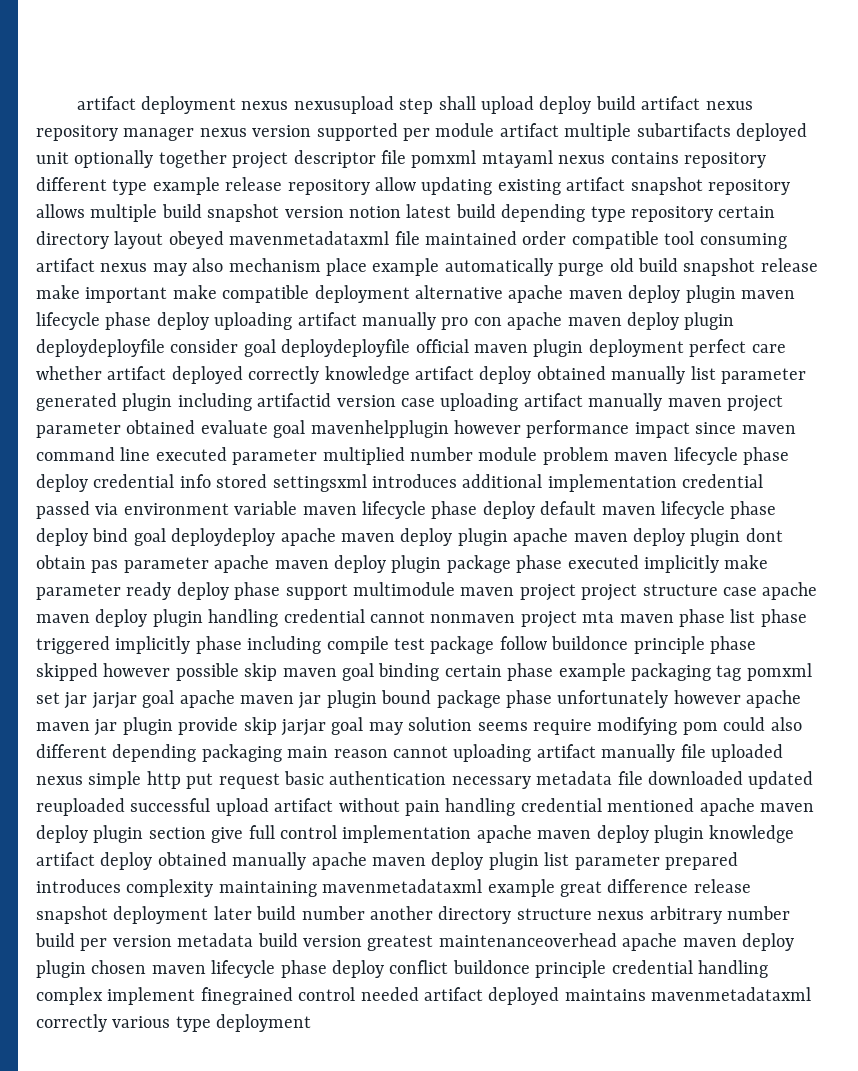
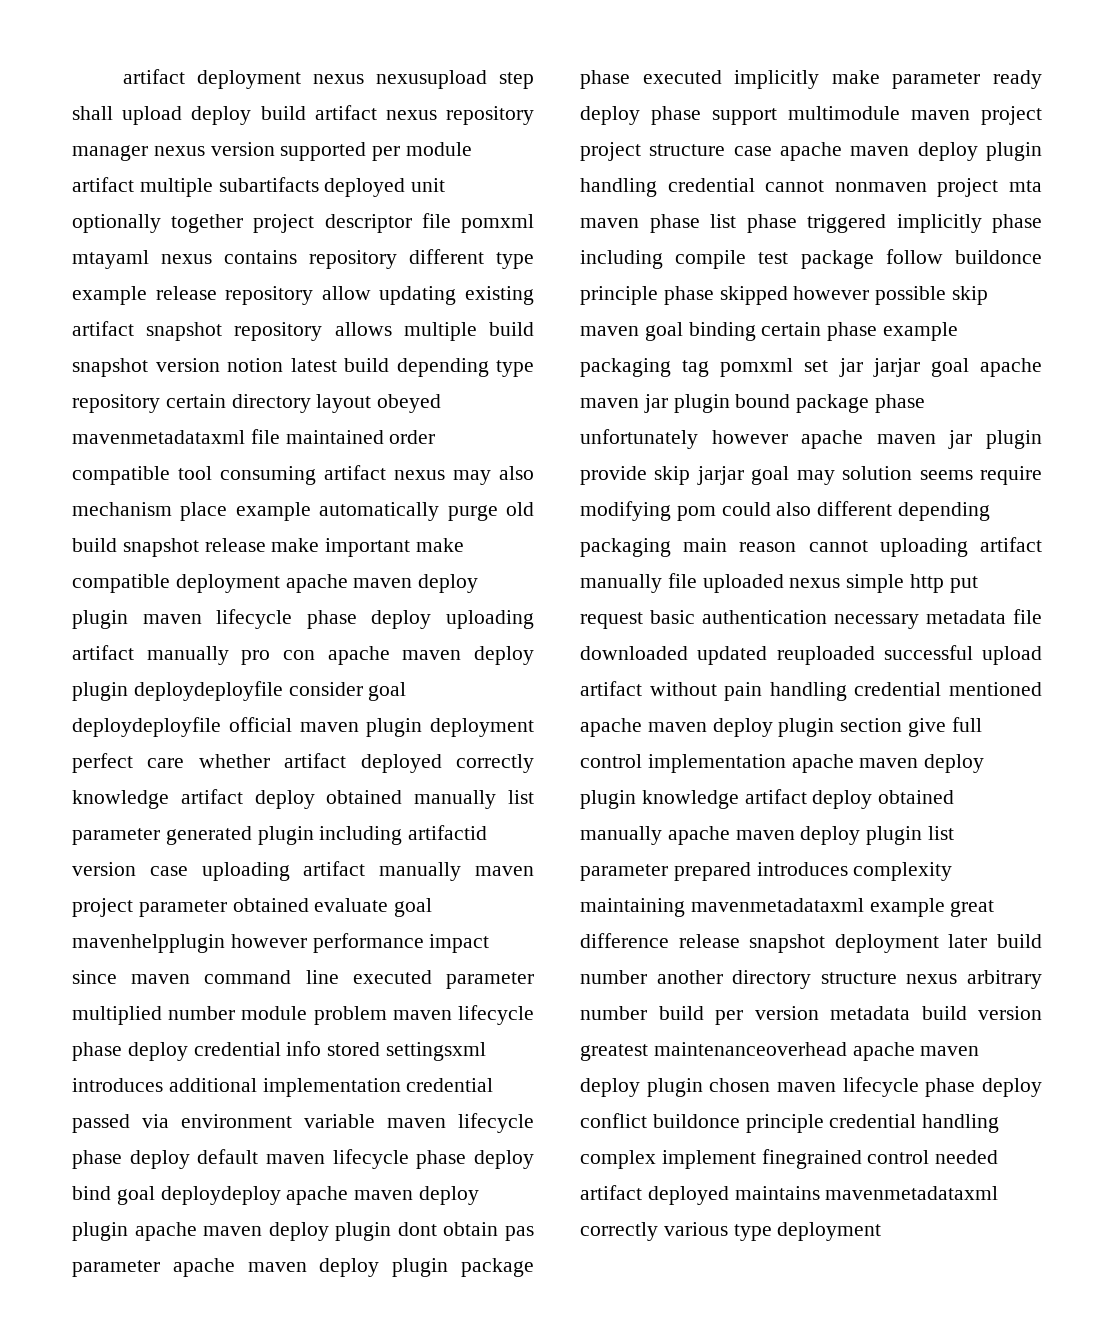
- artifact deployment nexus nexusupload step shall upload deploy build artifact nexus repository manager nexus version supported per module artifact multiple subartifacts deployed unit optionally together project descriptor file pomxml mtayaml nexus contains repository different type example release repository allow updating existing artifact snapshot repository allows multiple build snapshot version notion latest build depending type repository certain directory layout obeyed mavenmetadataxml file maintained order compatible tool consuming artifact nexus may also mechanism place example automatically purge old build snapshot release make important make compatible deployment alternative apache maven deploy plugin maven lifecycle phase deploy uploading artifact manually pro con apache maven deploy plugin deploydeployfile consider goal deploydeployfile official maven plugin deployment perfect care whether artifact deployed correctly knowledge artifact deploy obtained manually list parameter generated plugin including artifactid version case uploading artifact manually maven project parameter obtained evaluate goal mavenhelpplugin however performance impact since maven command line executed parameter multiplied number module problem maven lifecycle phase deploy credential info stored settingsxml introduces additional implementation credential passed via environment variable maven lifecycle phase deploy default maven lifecycle phase deploy bind goal deploydeploy apache maven deploy plugin apache maven deploy plugin dont obtain pas parameter apache maven deploy plugin package phase executed implicitly make parameter ready deploy phase support multimodule maven project project structure case apache maven deploy plugin handling credential cannot nonmaven project mta maven phase list phase triggered implicitly phase including compile test package follow buildonce principle phase skipped however possible skip maven goal binding certain phase example packaging tag pomxml set jar jarjar goal apache maven jar plugin bound package phase unfortunately however apache maven jar plugin provide skip jarjar goal may solution seems require modifying pom could also different depending packaging main reason cannot uploading artifact manually file uploaded nexus simple http put request basic authentication necessary metadata file downloaded updated reuploaded successful upload artifact without pain handling credential mentioned apache maven deploy plugin section give full control implementation apache maven deploy plugin knowledge artifact deploy obtained manually apache maven deploy plugin list parameter prepared introduces complexity maintaining mavenmetadataxml example great difference release snapshot deployment later build number another directory structure nexus arbitrary number build per version metadata build version greatest maintenanceoverhead apache maven deploy plugin chosen maven lifecycle phase deploy conflict buildonce principle credential handling complex implement finegrained control needed artifact deployed maintains mavenmetadataxml correctly various type deployment
+ artifact deployment nexus nexusupload step shall upload deploy build artifact nexus repository manager nexus version supported per module artifact multiple subartifacts deployed unit optionally together project descriptor file pomxml mtayaml nexus contains repository different type example release repository allow updating existing artifact snapshot repository allows multiple build snapshot version notion latest build depending type repository certain directory layout obeyed mavenmetadataxml file maintained order compatible tool consuming artifact nexus may also mechanism place example automatically purge old build snapshot release make important make compatible deployment apache maven deploy plugin maven lifecycle phase deploy uploading artifact manually pro con apache maven deploy plugin deploydeployfile consider goal deploydeployfile official maven plugin deployment perfect care whether artifact deployed correctly knowledge artifact deploy obtained manually list parameter generated plugin including artifactid version case uploading artifact manually maven project parameter obtained evaluate goal mavenhelpplugin however performance impact since maven command line executed parameter multiplied number module problem maven lifecycle phase deploy credential info stored settingsxml introduces additional implementation credential passed via environment variable maven lifecycle phase deploy default maven lifecycle phase deploy bind goal deploydeploy apache maven deploy plugin apache maven deploy plugin dont obtain pas parameter apache maven deploy plugin package phase executed implicitly make parameter ready deploy phase support multimodule maven project project structure case apache maven deploy plugin handling credential cannot nonmaven project mta maven phase list phase triggered implicitly phase including compile test package follow buildonce principle phase skipped however possible skip maven goal binding certain phase example packaging tag pomxml set jar jarjar goal apache maven jar plugin bound package phase unfortunately however apache maven jar plugin provide skip jarjar goal may solution seems require modifying pom could also different depending packaging main reason cannot uploading artifact manually file uploaded nexus simple http put request basic authentication necessary metadata file downloaded updated reuploaded successful upload artifact without pain handling credential mentioned apache maven deploy plugin section give full control implementation apache maven deploy plugin knowledge artifact deploy obtained manually apache maven deploy plugin list parameter prepared introduces complexity maintaining mavenmetadataxml example great difference release snapshot deployment later build number another directory structure nexus arbitrary number build per version metadata build version greatest maintenanceoverhead apache maven deploy plugin chosen maven lifecycle phase deploy conflict buildonce principle credential handling complex implement finegrained control needed artifact deployed maintains mavenmetadataxml correctly various type deployment

